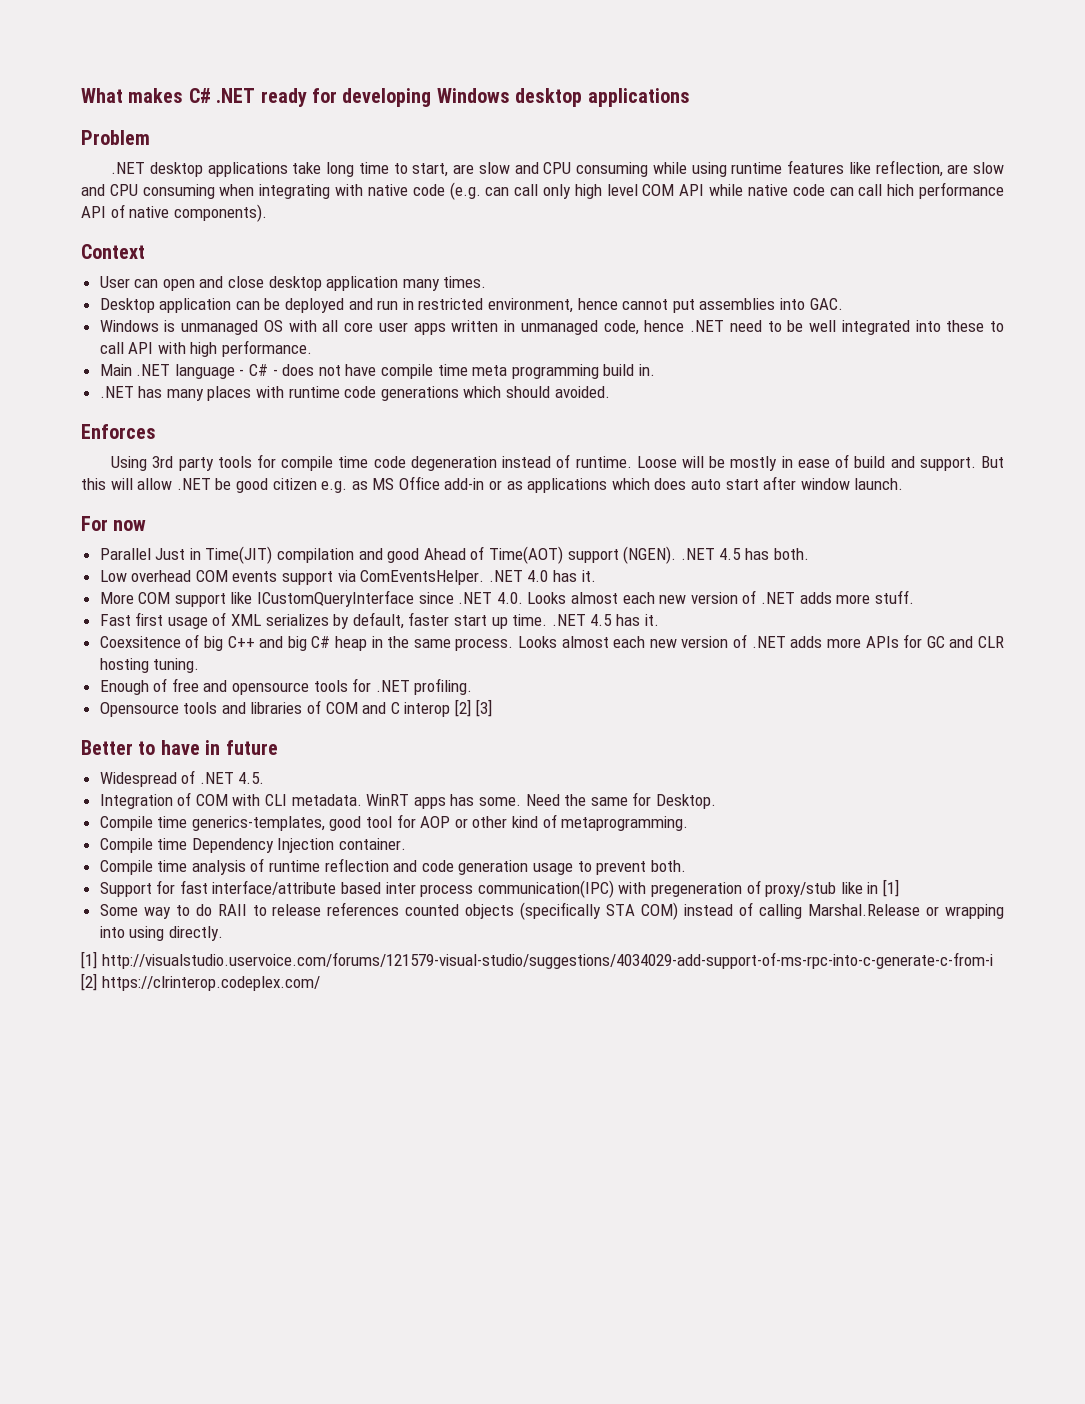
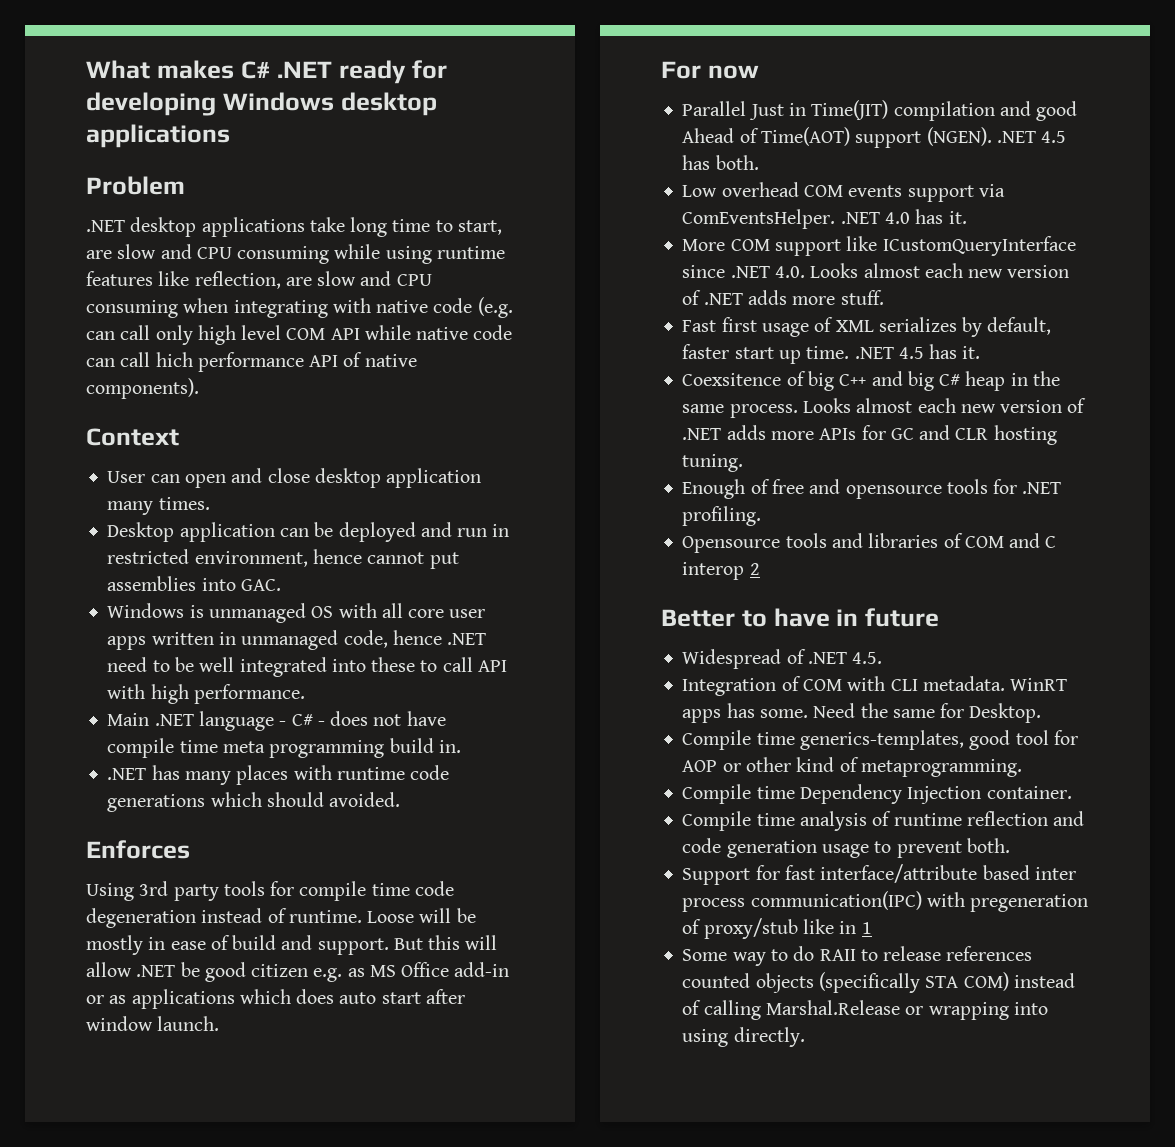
- Opensource tools and libraries of COM and C interop [2] [3]
+ Opensource tools and libraries of COM and C interop 2
- Support for fast interface/attribute based inter process communication(IPC) with pregeneration of proxy/stub like in [1]
+ Support for fast interface/attribute based inter process communication(IPC) with pregeneration of proxy/stub like in 1
- [1] http://visualstudio.uservoice.com/forums/121579-visual-studio/suggestions/4034029-add-support-of-ms-rpc-into-c-generate-c-from-i [2] https://clrinterop.codeplex.com/

